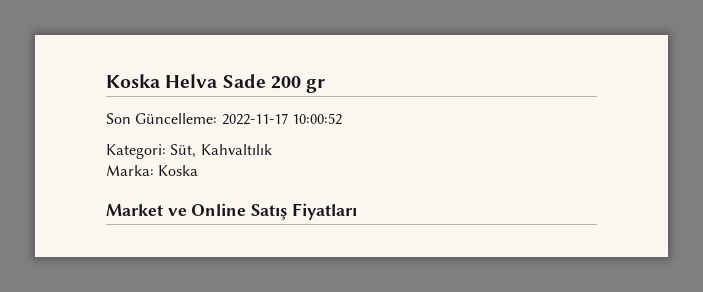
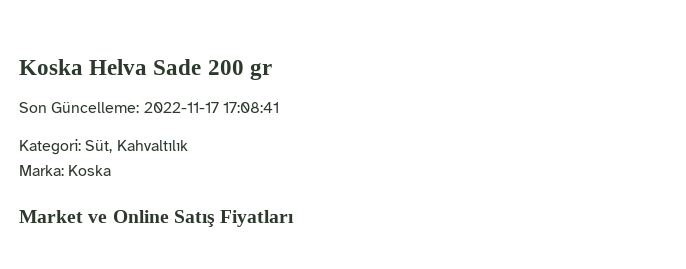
- Son Güncelleme: 2022-11-17 10:00:52
+ Son Güncelleme: 2022-11-17 17:08:41

